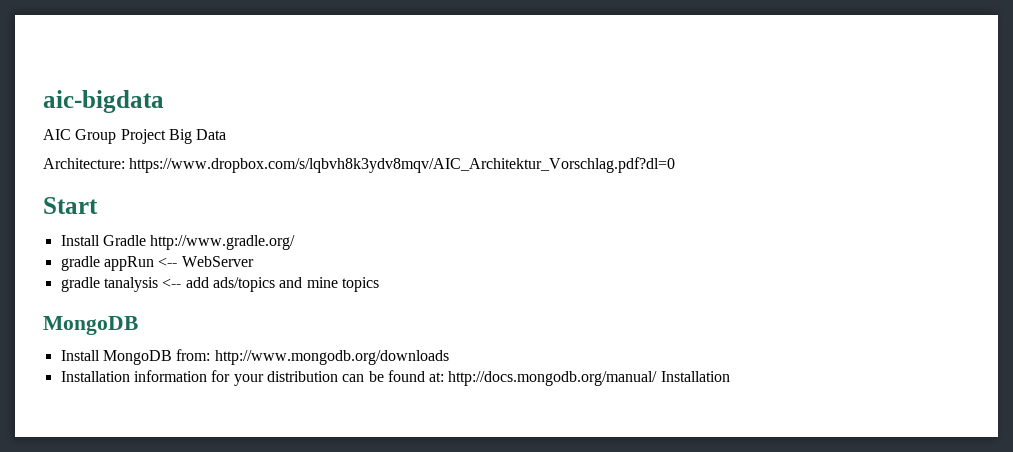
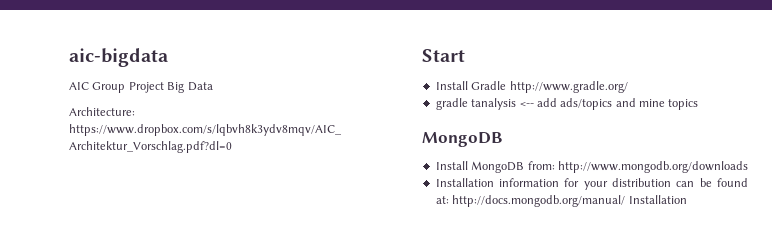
- gradle appRun <-- WebServer

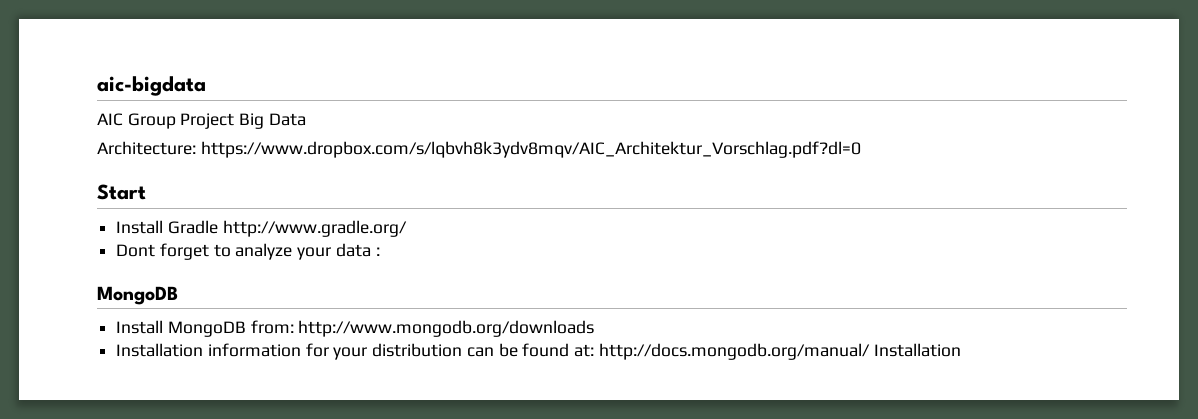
- gradle tanalysis <-- add ads/topics and mine topics
+ Dont forget to analyze your data :

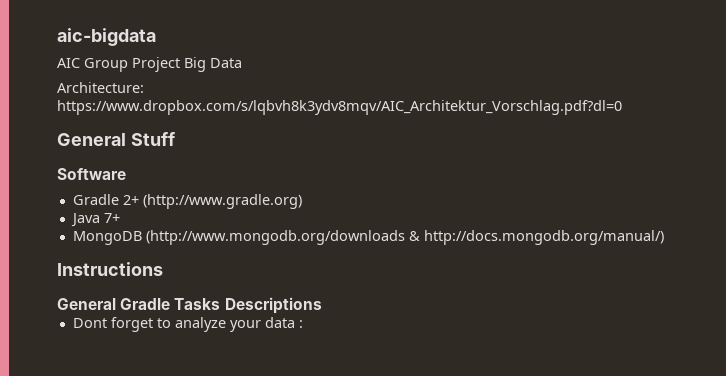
- Start
- Install Gradle http://www.gradle.org/
+ General Stuff
+ Software
+ Gradle 2+ (http://www.gradle.org)
+ Java 7+
+ MongoDB (http://www.mongodb.org/downloads & http://docs.mongodb.org/manual/)
+ Instructions
+ General Gradle Tasks Descriptions
  Dont forget to analyze your data :
- MongoDB
- Install MongoDB from: http://www.mongodb.org/downloads
- Installation information for your distribution can be found at: http://docs.mongodb.org/manual/ Installation

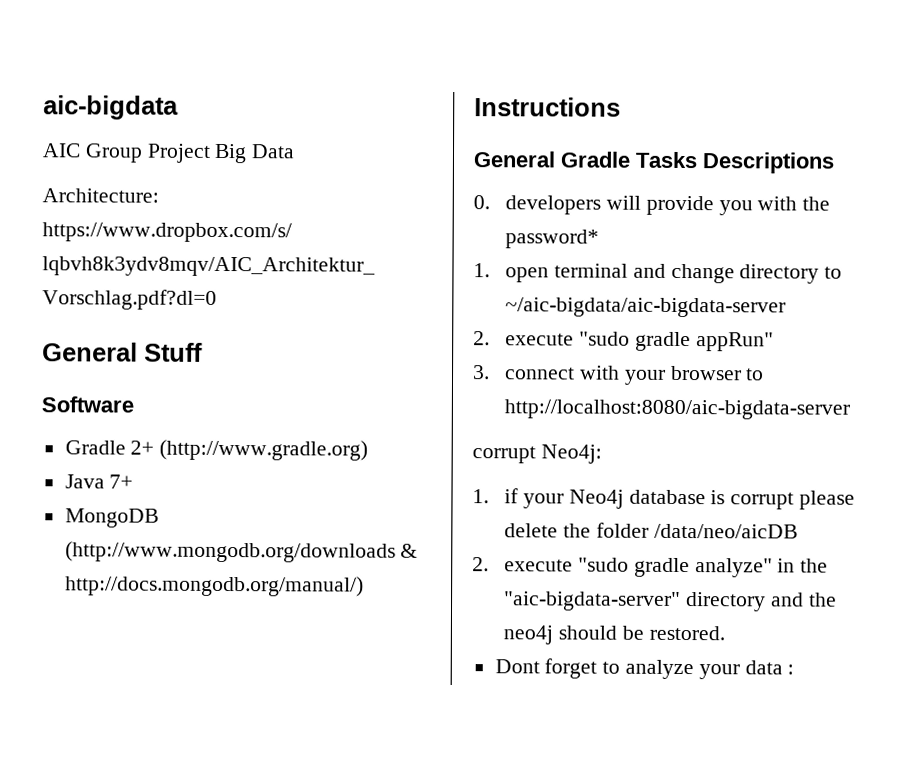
+ 0. developers will provide you with the password*
+ 1. open terminal and change directory to ~/aic-bigdata/aic-bigdata-server
+ 2. execute "sudo gradle appRun"
+ 3. connect with your browser to http://localhost:8080/aic-bigdata-server
+ corrupt Neo4j:
+ 1. if your Neo4j database is corrupt please delete the folder /data/neo/aicDB
+ 2. execute "sudo gradle analyze" in the "aic-bigdata-server" directory and the neo4j should be restored.

